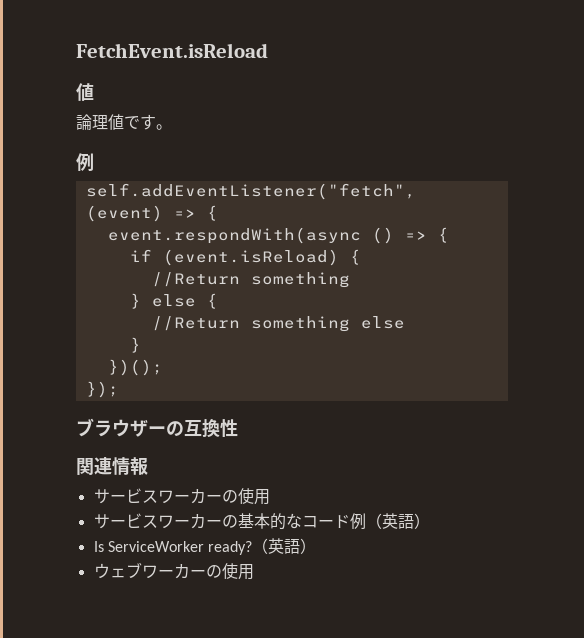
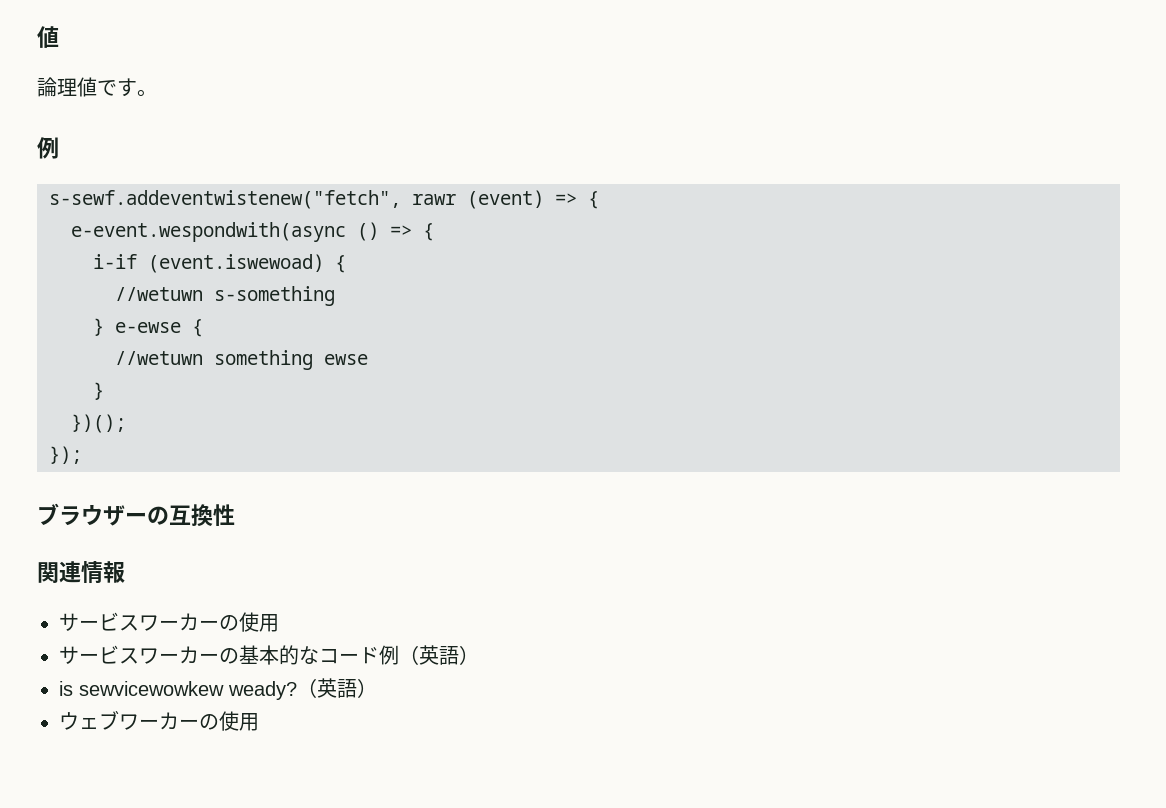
- FetchEvent.isReload
- self.addEventListener("fetch", (event) => {
+ s-sewf.addeventwistenew("fetch", rawr (event) => {
- event.respondWith(async () => {
+ e-event.wespondwith(async () => {
- if (event.isReload) {
- //Return something
- } else {
- //Return something else
+ i-if (event.iswewoad) {
+ //wetuwn s-something
+ } e-ewse {
+ //wetuwn something ewse
- Is ServiceWorker ready?
+ is sewvicewowkew weady?

